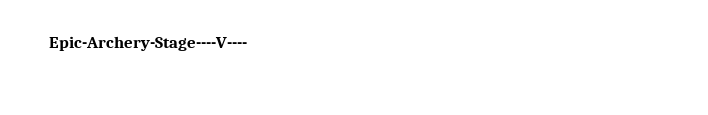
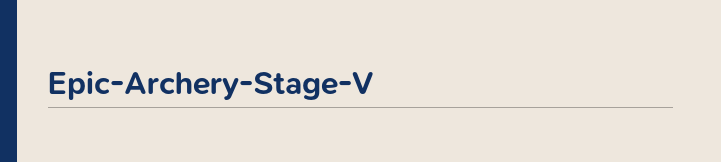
- Epic-Archery-Stage----V----
+ Epic-Archery-Stage-V

